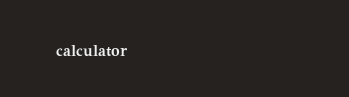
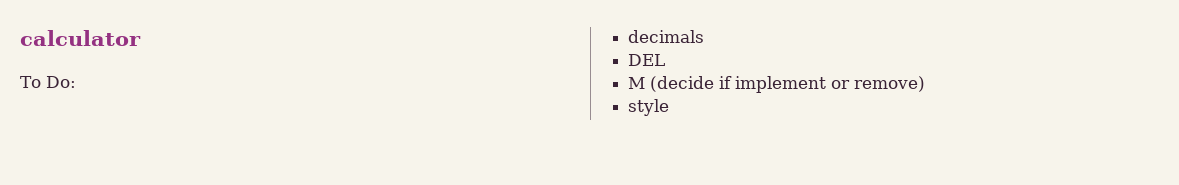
+ To Do:
+ decimals
+ DEL
+ M (decide if implement or remove)
+ style

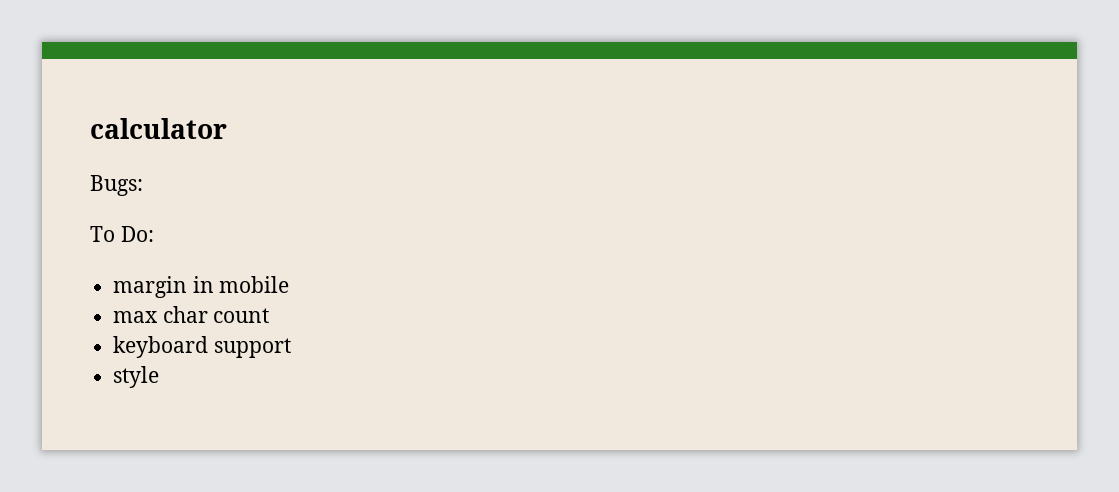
+ Bugs:
- decimals
- DEL
- M (decide if implement or remove)
+ margin in mobile
+ max char count
+ keyboard support

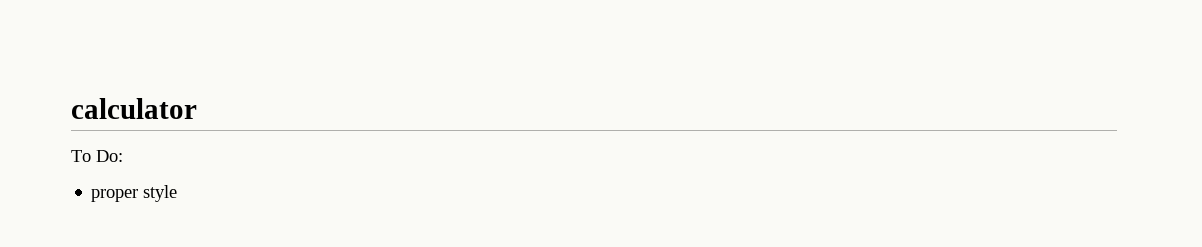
- Bugs:
- margin in mobile
- max char count
- keyboard support
- style
+ proper style

